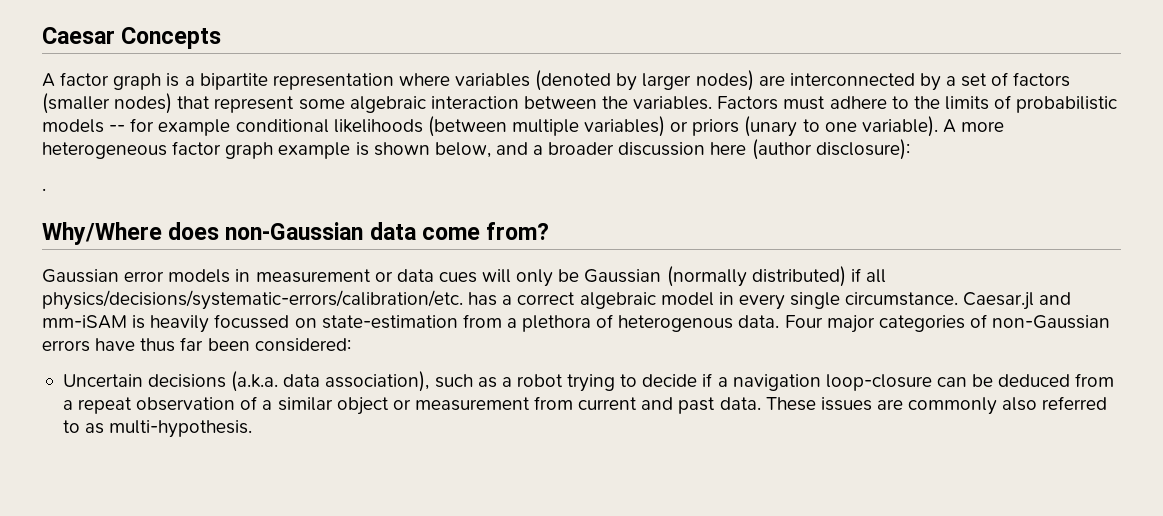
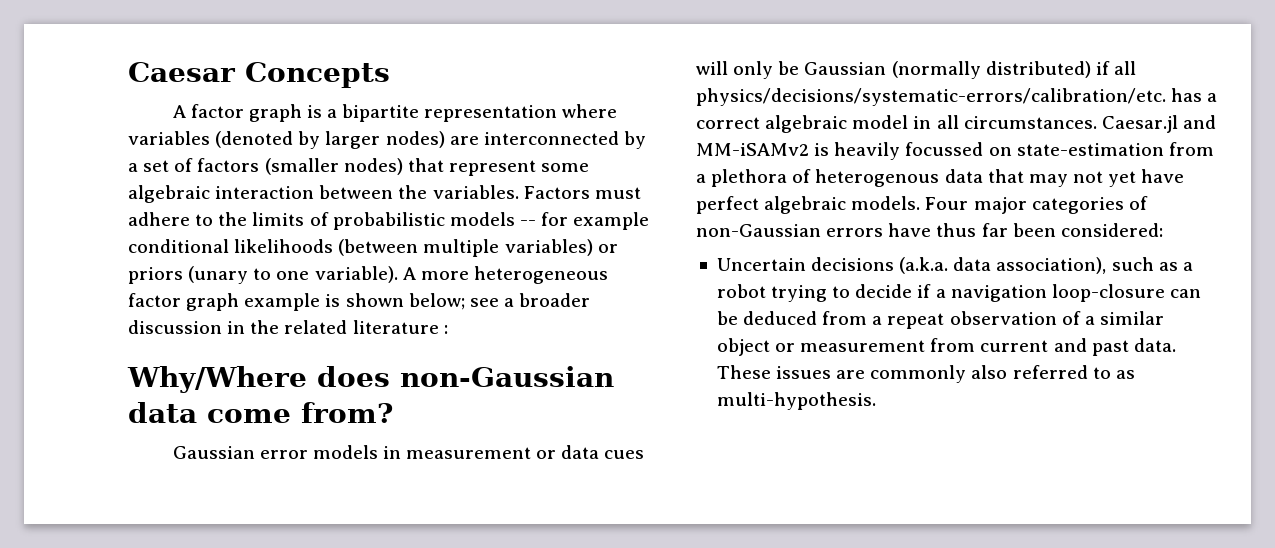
- A more heterogeneous factor graph example is shown below, and a broader discussion here (author disclosure):
- .
+ A more heterogeneous factor graph example is shown below; see a broader discussion in the related literature :
- Gaussian error models in measurement or data cues will only be Gaussian (normally distributed) if all physics/decisions/systematic-errors/calibration/etc. has a correct algebraic model in every single circumstance.
+ Gaussian error models in measurement or data cues will only be Gaussian (normally distributed) if all physics/decisions/systematic-errors/calibration/etc. has a correct algebraic model in all circumstances.
- Caesar.jl and mm-iSAM is heavily focussed on state-estimation from a plethora of heterogenous data.
+ Caesar.jl and MM-iSAMv2 is heavily focussed on state-estimation from a plethora of heterogenous data that may not yet have perfect algebraic models.

